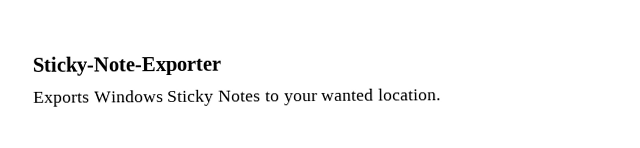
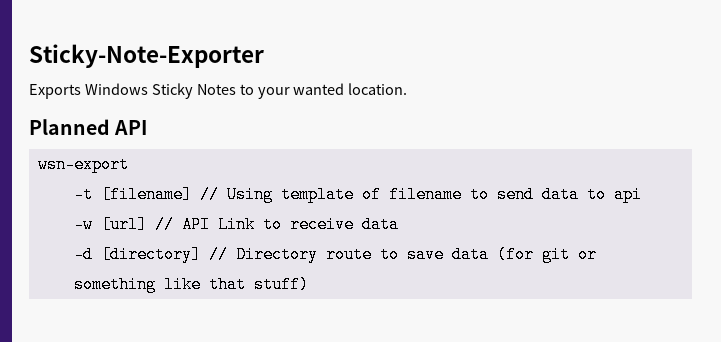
+ Planned API
+ wsn-export
+ -t [filename] // Using template of filename to send data to api
+ -w [url] // API Link to receive data
+ -d [directory] // Directory route to save data (for git or something like that stuff)

